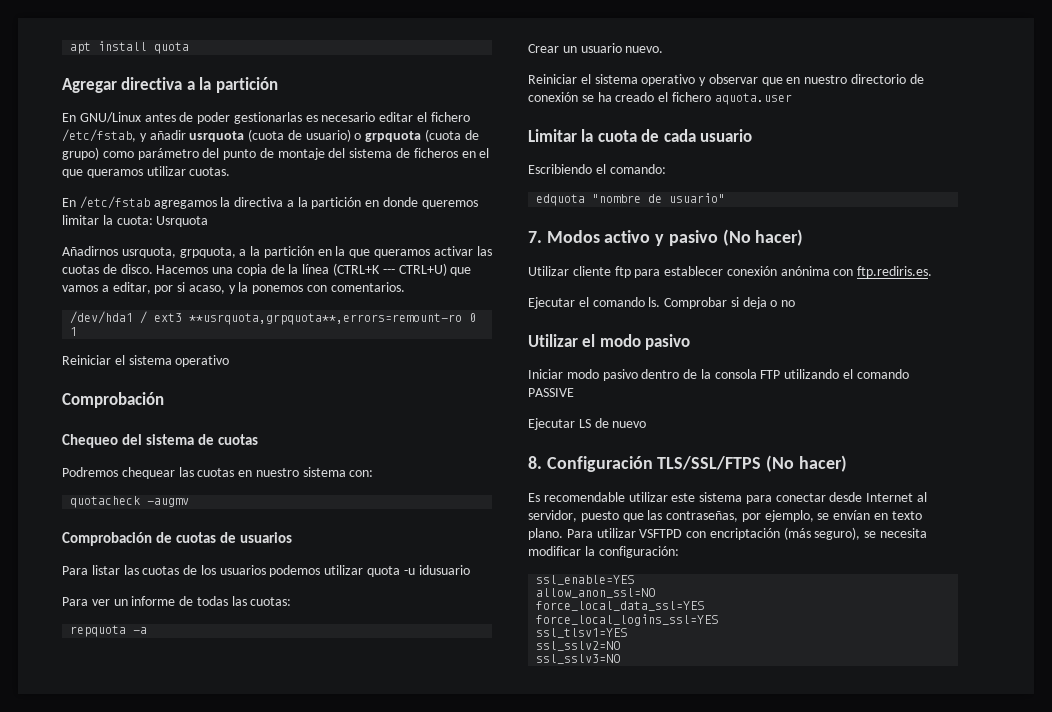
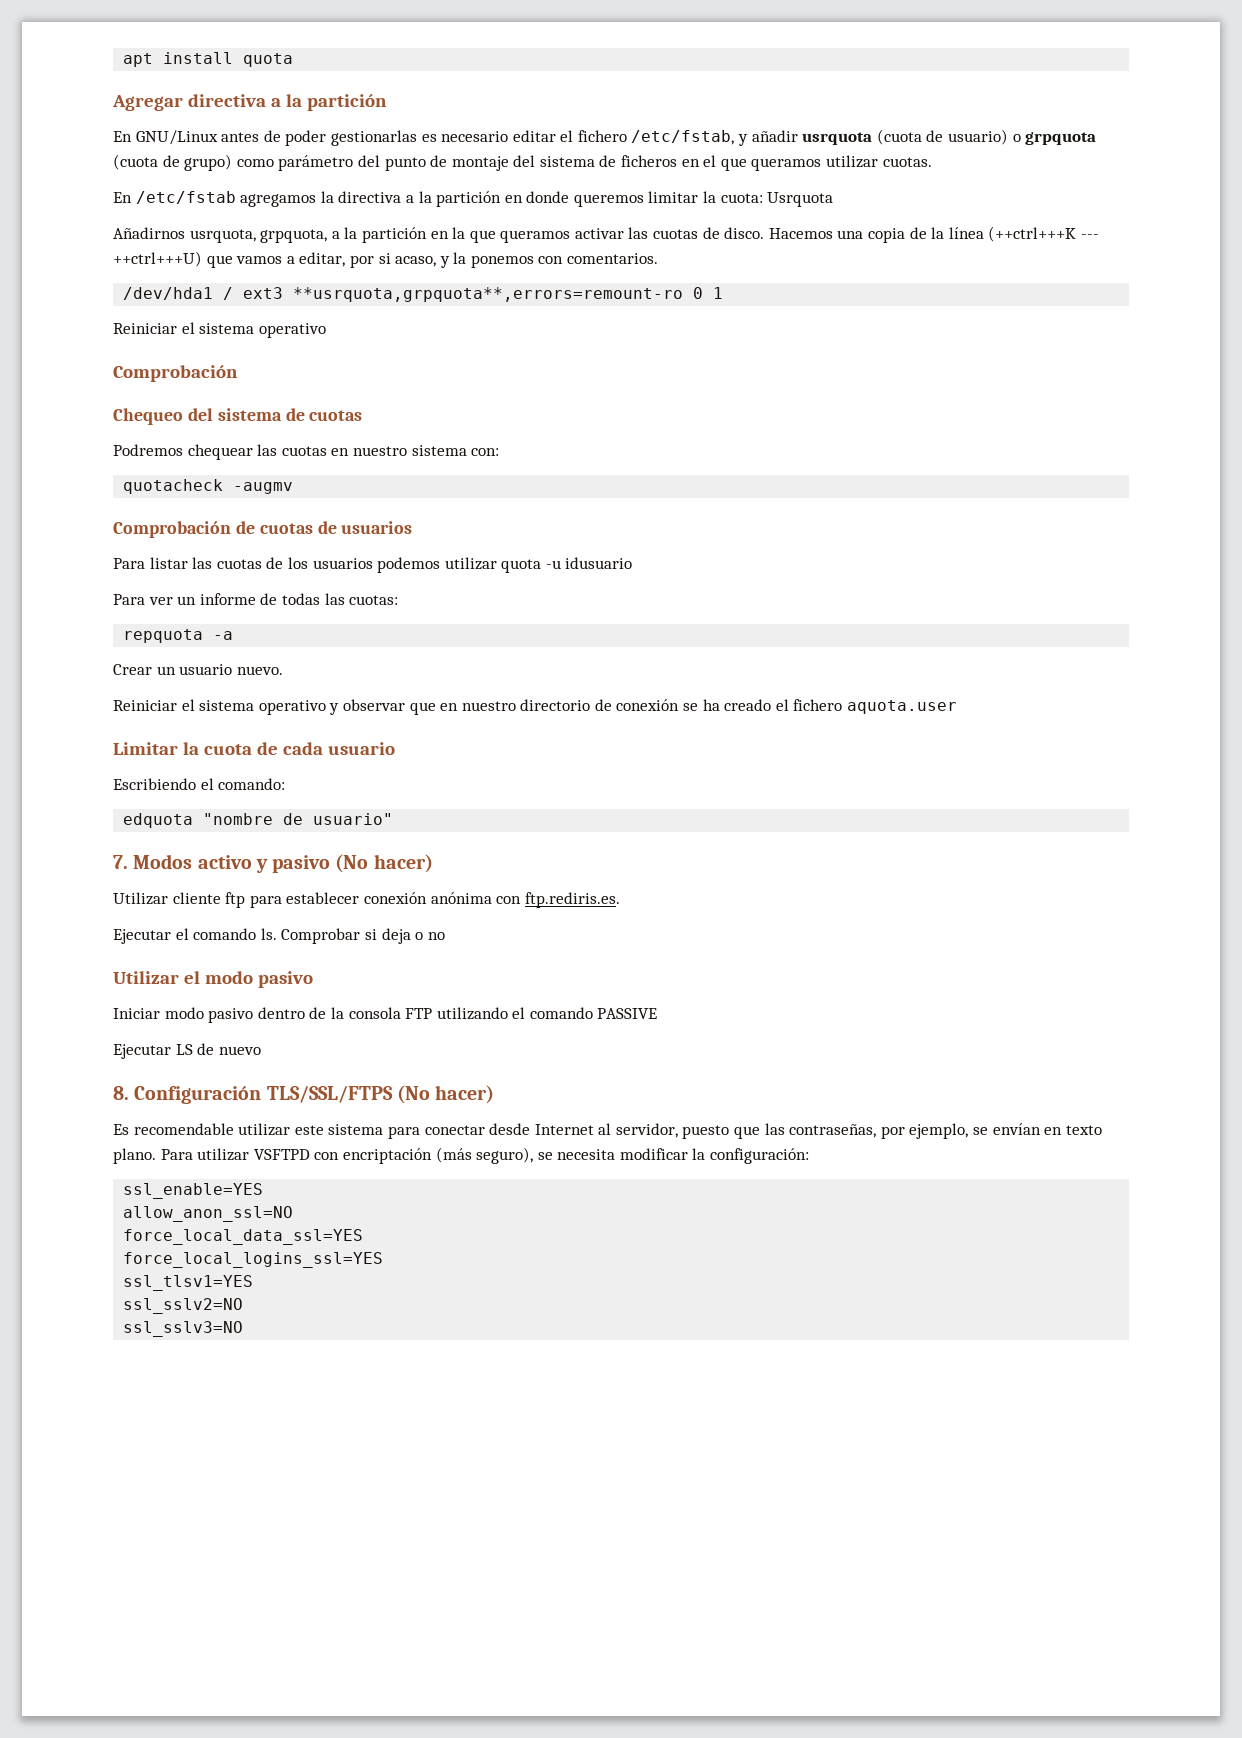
- Hacemos una copia de la línea (CTRL+K --- CTRL+U) que vamos a editar, por si acaso, y la ponemos con comentarios.
+ Hacemos una copia de la línea (++ctrl+++K --- ++ctrl+++U) que vamos a editar, por si acaso, y la ponemos con comentarios.

